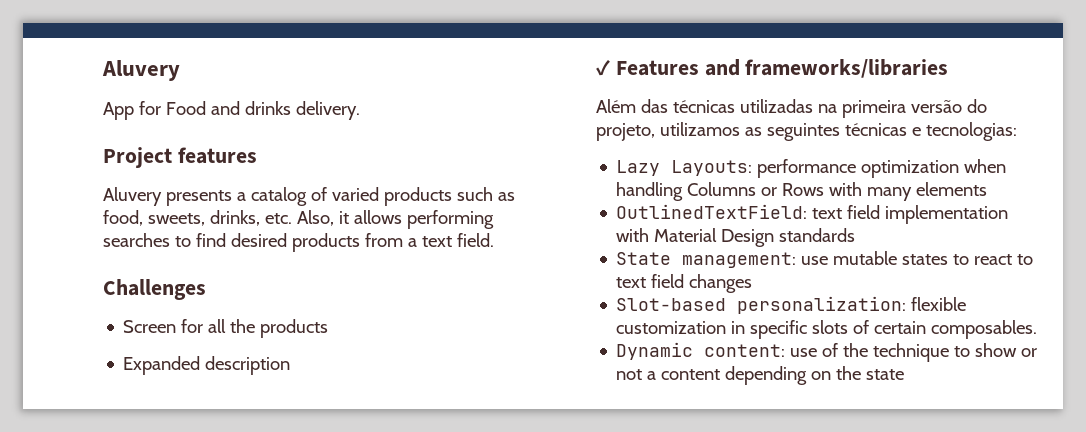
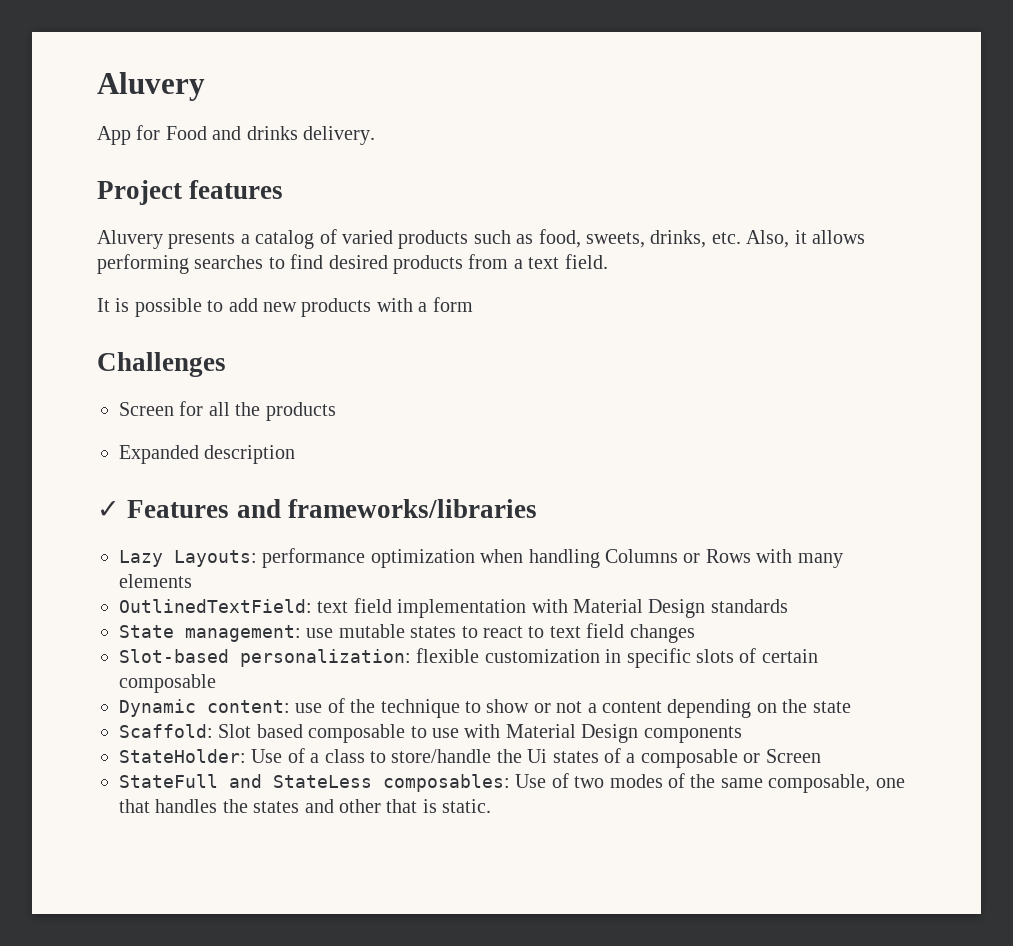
+ It is possible to add new products with a form
- Além das técnicas utilizadas na primeira versão do projeto, utilizamos as seguintes técnicas e tecnologias:
- Slot-based personalization: flexible customization in specific slots of certain composables.
+ Slot-based personalization: flexible customization in specific slots of certain composable
+ Scaffold: Slot based composable to use with Material Design components
+ StateHolder: Use of a class to store/handle the Ui states of a composable or Screen
+ StateFull and StateLess composables: Use of two modes of the same composable, one that handles the states and other that is static.

